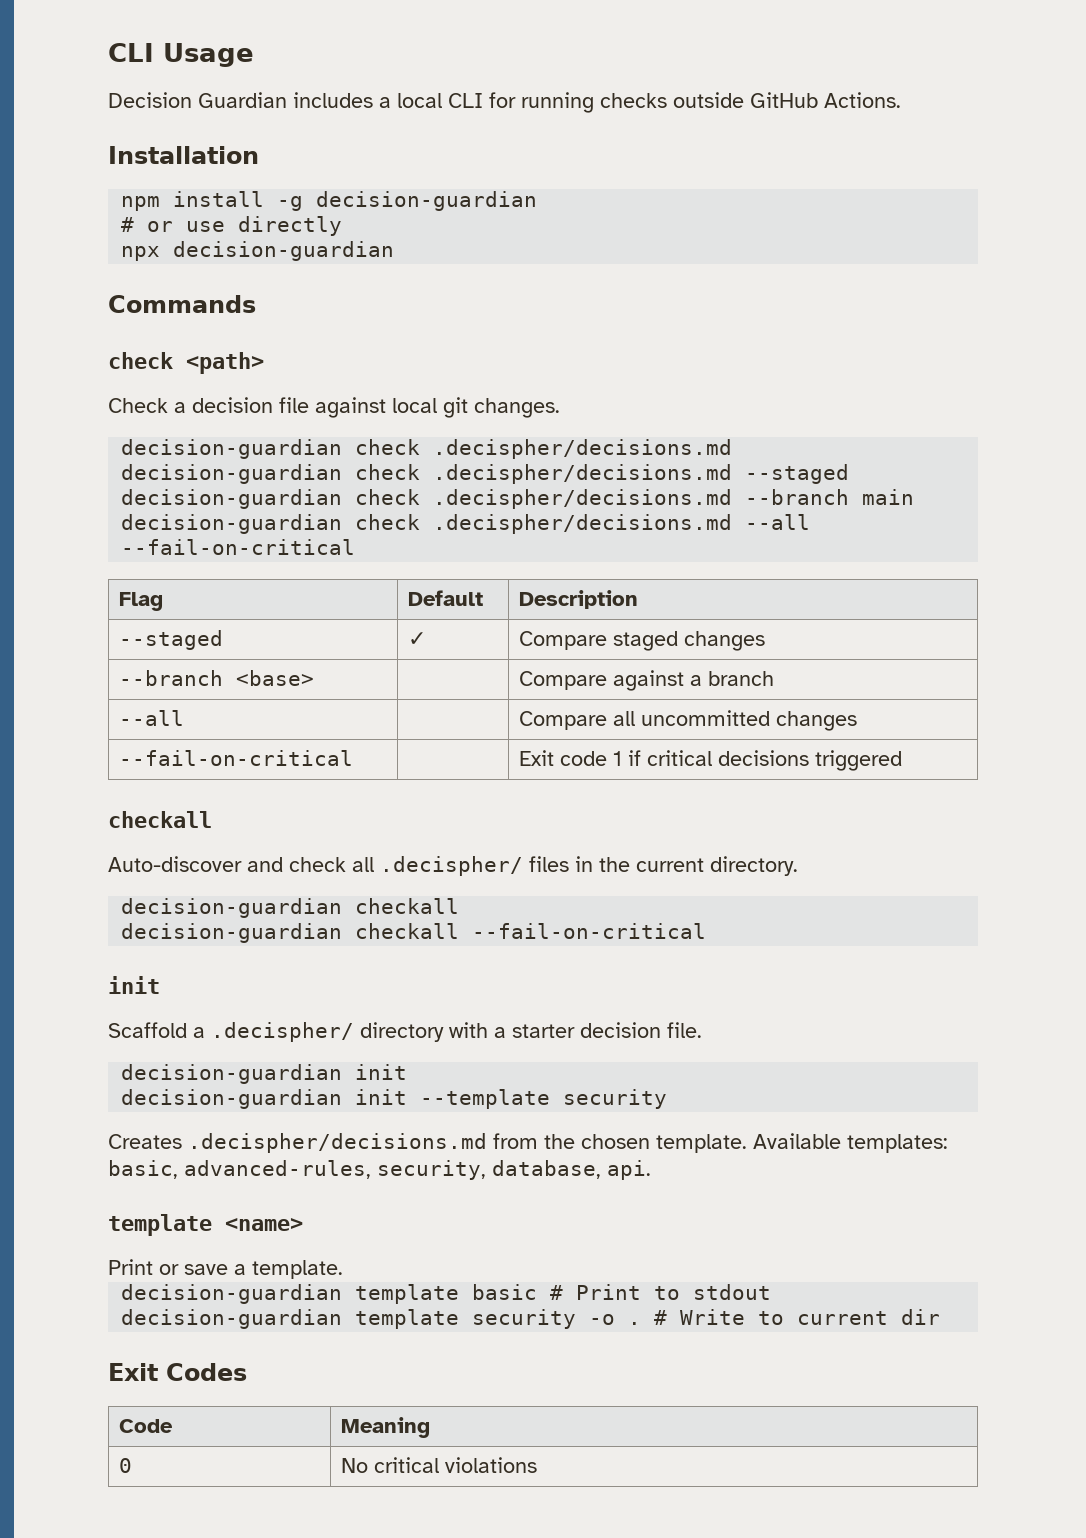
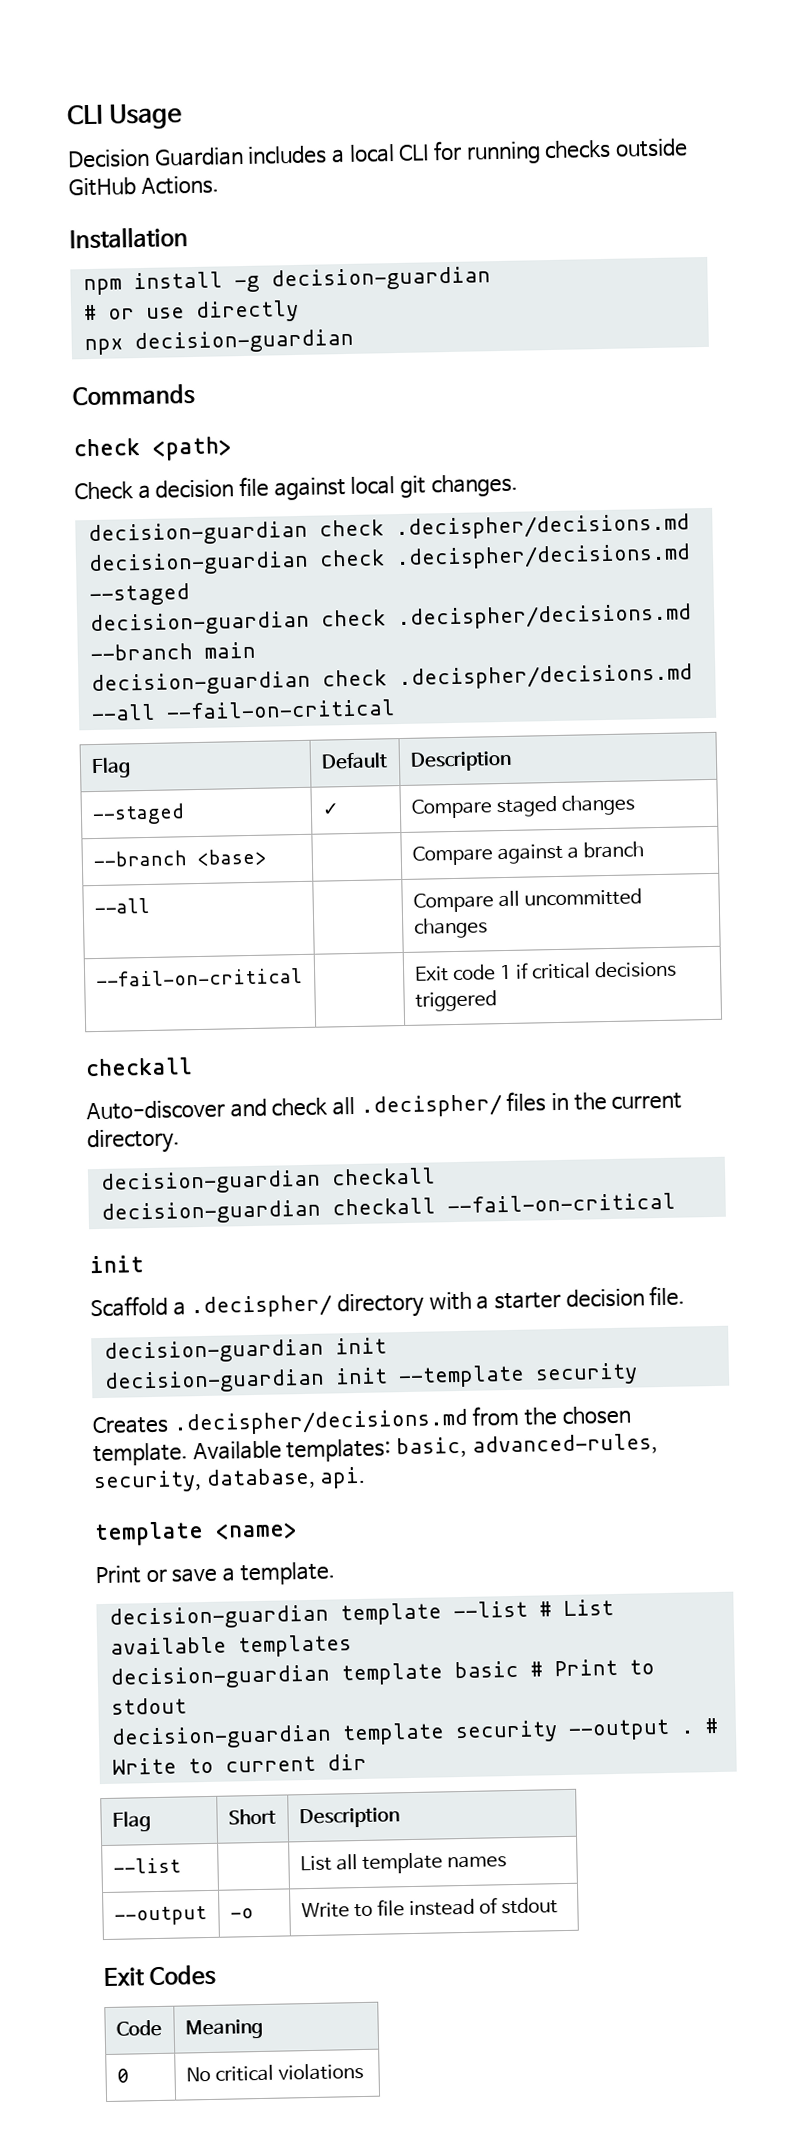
+ decision-guardian template --list # List available templates
- decision-guardian template security -o .
+ decision-guardian template security --output .
+ Flag | Short | Description
+ --list | | List all template names
+ --output | -o | Write to file instead of stdout

